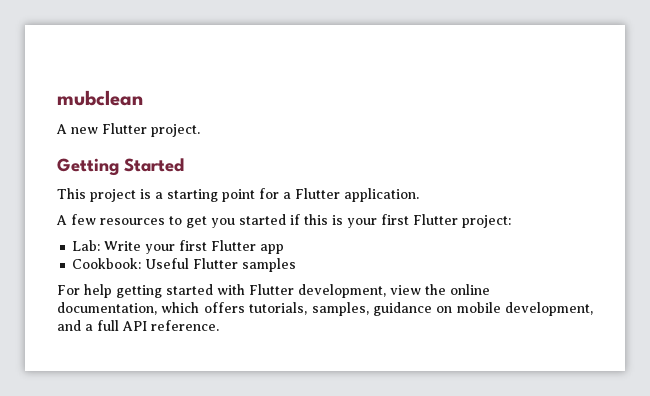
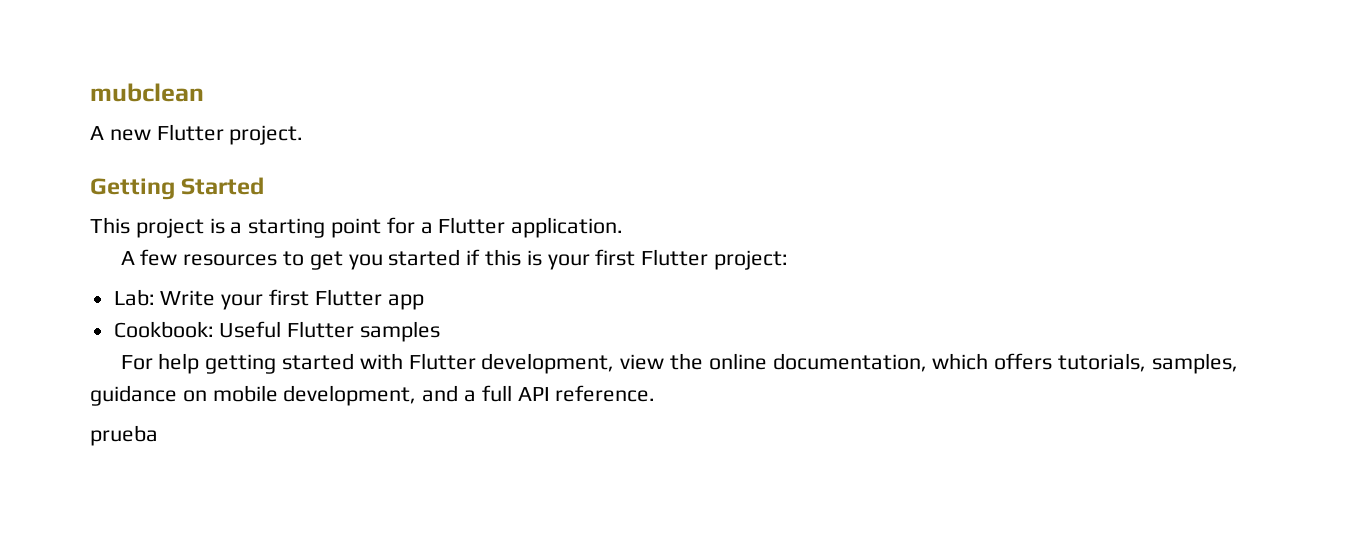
+ prueba

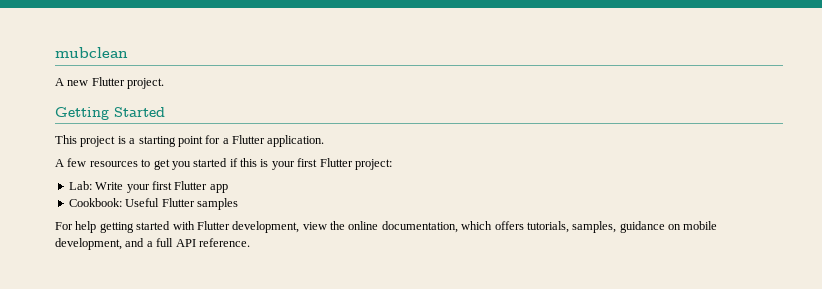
- prueba

